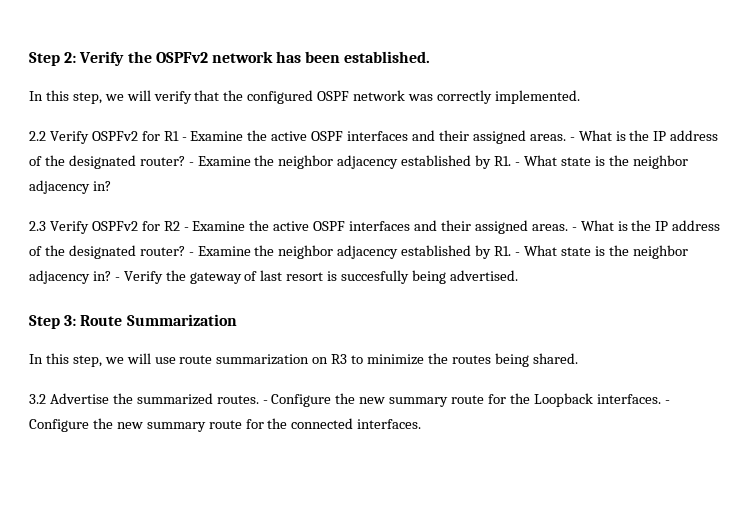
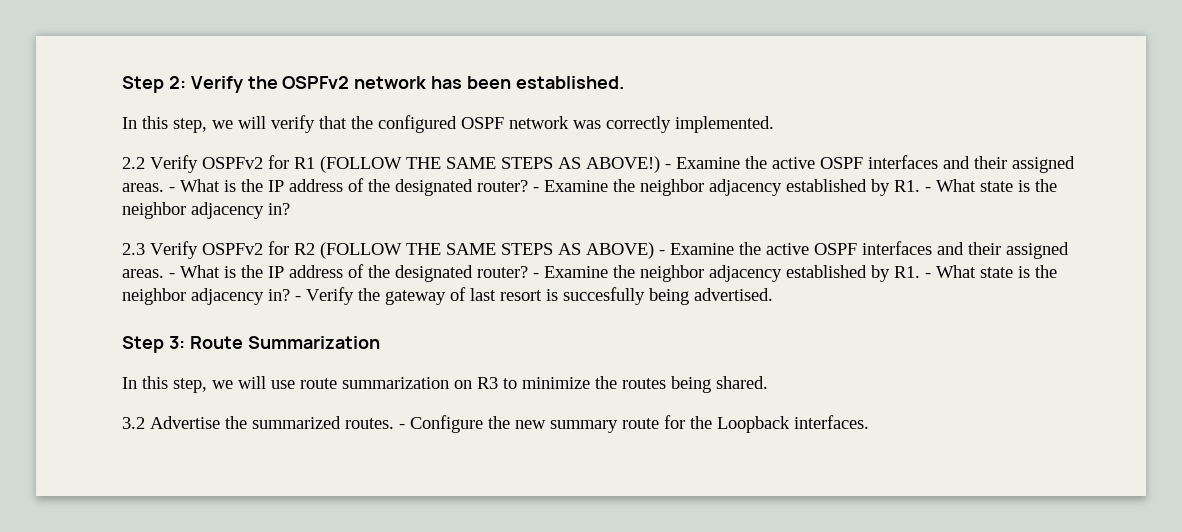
- 2.2 Verify OSPFv2 for R1 - Examine the active OSPF interfaces and their assigned areas.
+ 2.2 Verify OSPFv2 for R1 (FOLLOW THE SAME STEPS AS ABOVE!) - Examine the active OSPF interfaces and their assigned areas.
- 2.3 Verify OSPFv2 for R2 - Examine the active OSPF interfaces and their assigned areas.
+ 2.3 Verify OSPFv2 for R2 (FOLLOW THE SAME STEPS AS ABOVE) - Examine the active OSPF interfaces and their assigned areas.
- - Configure the new summary route for the connected interfaces.

